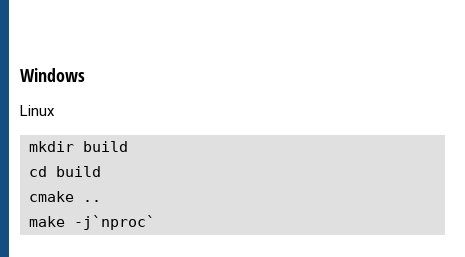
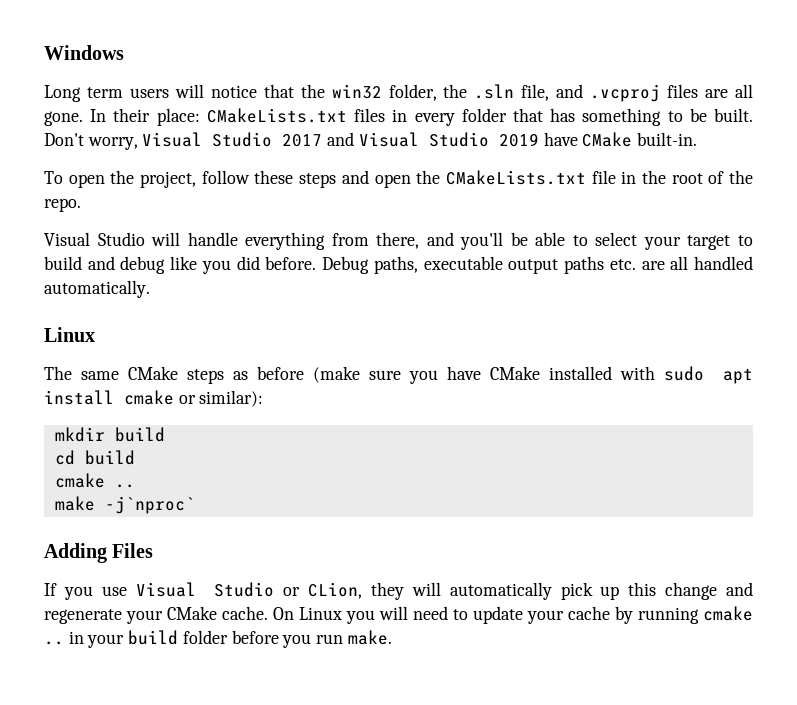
+ Long term users will notice that the win32 folder, the .sln file, and .vcproj files are all gone. In their place: CMakeLists.txt files in every folder that has something to be built. Don't worry, Visual Studio 2017 and Visual Studio 2019 have CMake built-in.
+ To open the project, follow these steps and open the CMakeLists.txt file in the root of the repo.
+ Visual Studio will handle everything from there, and you'll be able to select your target to build and debug like you did before. Debug paths, executable output paths etc. are all handled automatically.
  Linux
+ The same CMake steps as before (make sure you have CMake installed with sudo apt install cmake or similar):
+ Adding Files
+ If you use Visual Studio or CLion, they will automatically pick up this change and regenerate your CMake cache. On Linux you will need to update your cache by running cmake .. in your build folder before you run make.

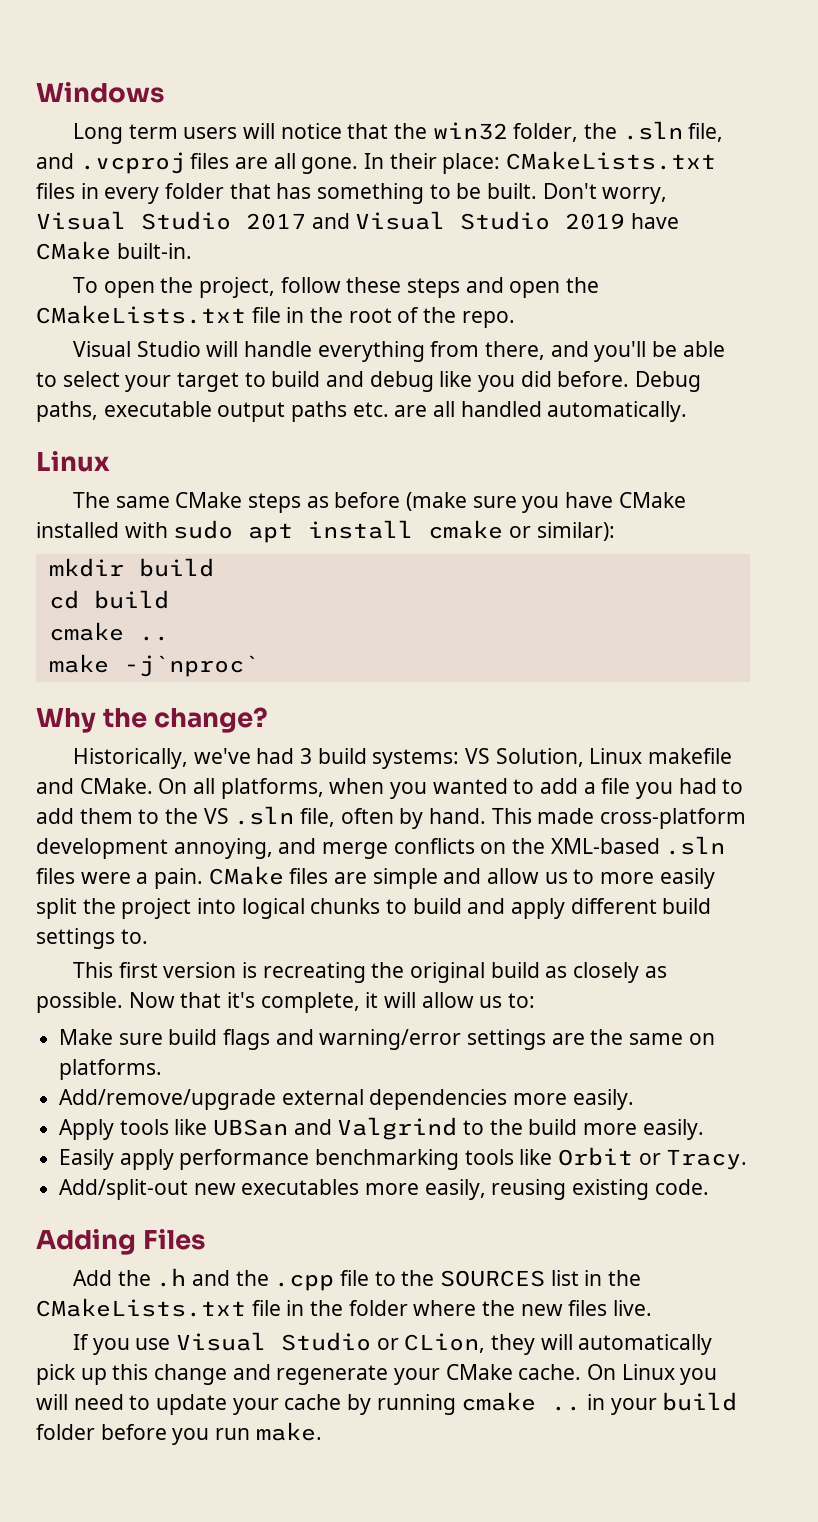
+ Why the change?
+ Historically, we've had 3 build systems: VS Solution, Linux makefile and CMake. On all platforms, when you wanted to add a file you had to add them to the VS .sln file, often by hand. This made cross-platform development annoying, and merge conflicts on the XML-based .sln files were a pain. CMake files are simple and allow us to more easily split the project into logical chunks to build and apply different build settings to.
+ This first version is recreating the original build as closely as possible. Now that it's complete, it will allow us to:
+ Make sure build flags and warning/error settings are the same on platforms.
+ Add/remove/upgrade external dependencies more easily.
+ Apply tools like UBSan and Valgrind to the build more easily.
+ Easily apply performance benchmarking tools like Orbit or Tracy.
+ Add/split-out new executables more easily, reusing existing code.
  Adding Files
+ Add the .h and the .cpp file to the SOURCES list in the CMakeLists.txt file in the folder where the new files live.

